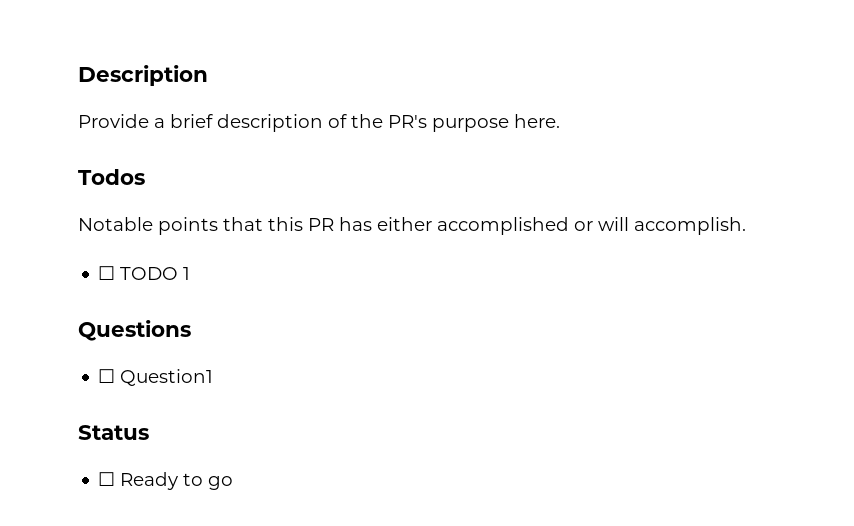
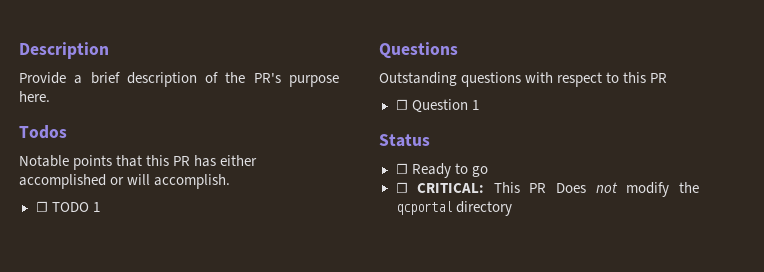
- ☐ Question1
+ Outstanding questions with respect to this PR
+ ☐ Question 1
+ ☐ CRITICAL: This PR Does not modify the qcportal directory

